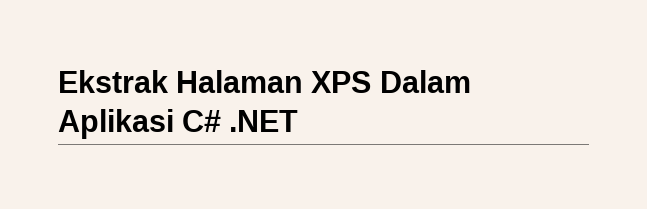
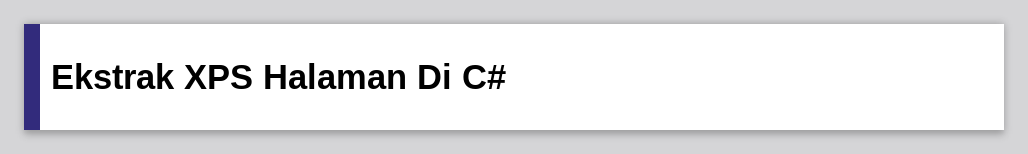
- Ekstrak Halaman XPS Dalam Aplikasi C# .NET
+ Ekstrak XPS Halaman Di C#

